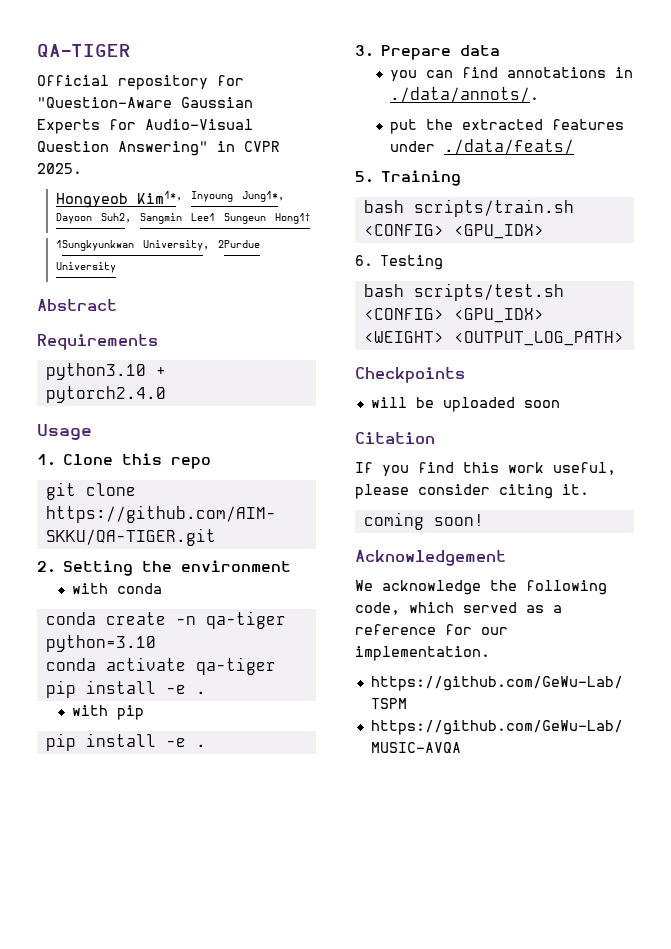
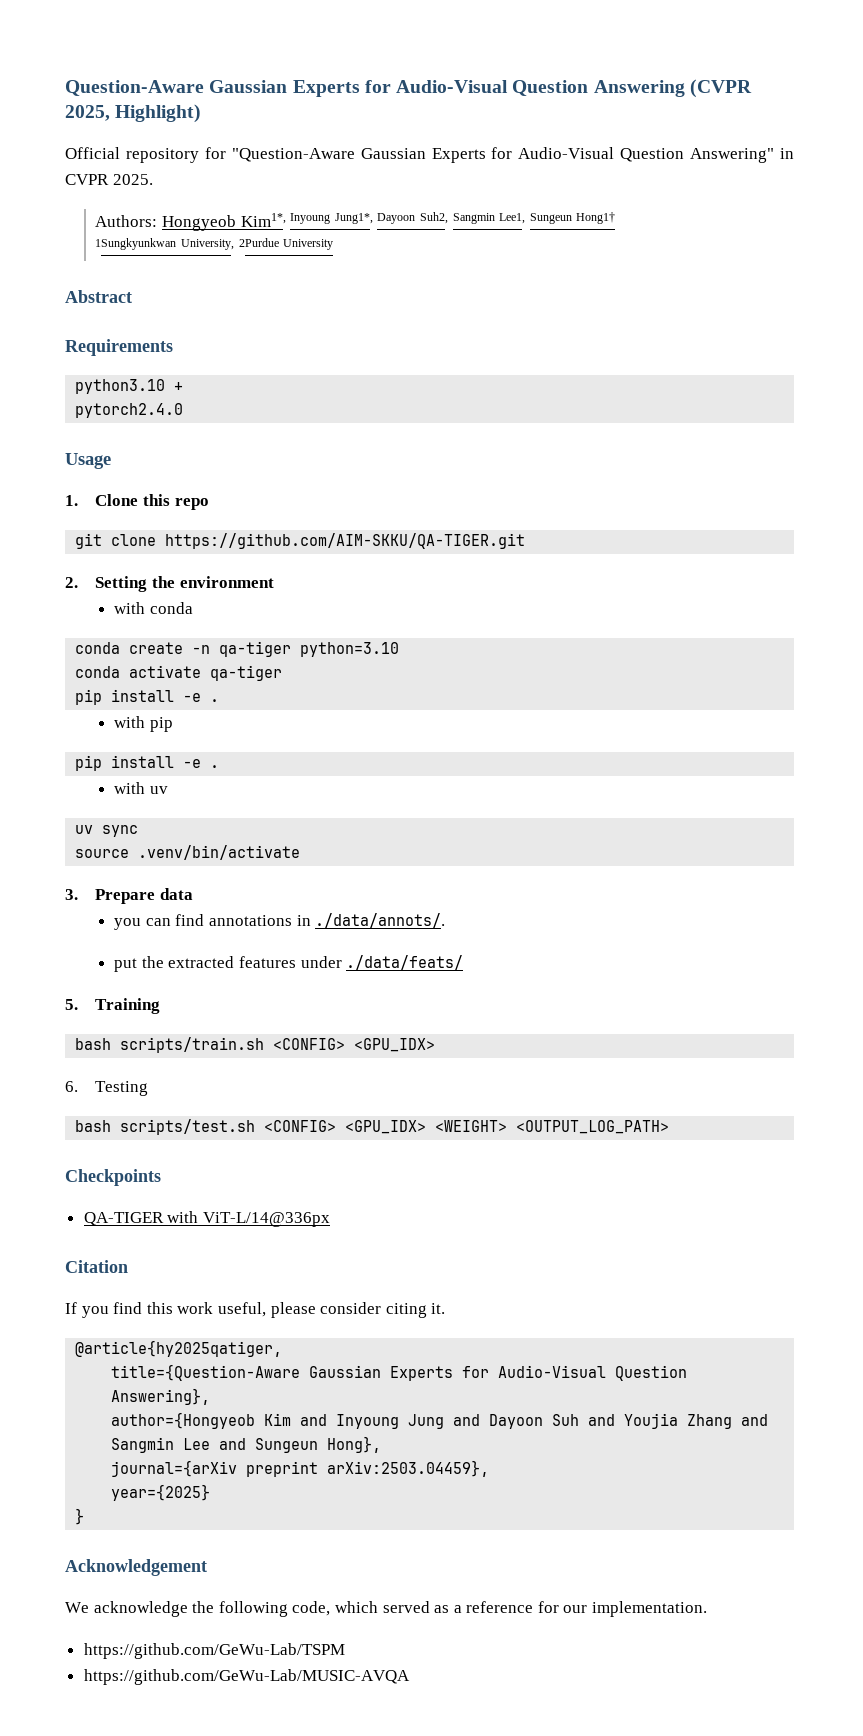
- QA-TIGER
+ Question-Aware Gaussian Experts for Audio-Visual Question Answering (CVPR 2025, Highlight)
- Hongyeob Kim1*, Inyoung Jung1*, Dayoon Suh2, Sangmin Lee1 Sungeun Hong1†
+ Authors: Hongyeob Kim1*, Inyoung Jung1*, Dayoon Suh2, Sangmin Lee1, Sungeun Hong1†
+ with uv
+ uv sync
+ source .venv/bin/activate
- will be uploaded soon
+ QA-TIGER with ViT-L/14@336px
- coming soon!
+ @article{hy2025qatiger,
+ title={Question-Aware Gaussian Experts for Audio-Visual Question Answering},
+ author={Hongyeob Kim and Inyoung Jung and Dayoon Suh and Youjia Zhang and Sangmin Lee and Sungeun Hong},
+ journal={arXiv preprint arXiv:2503.04459},
+ year={2025}
+ }

